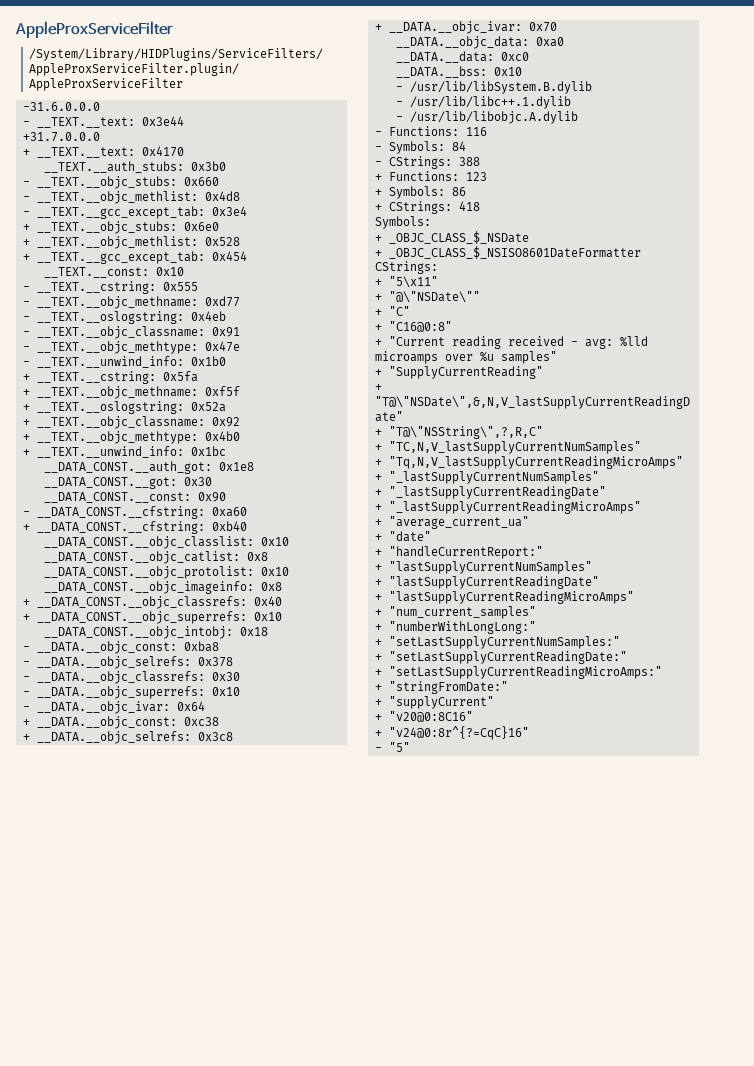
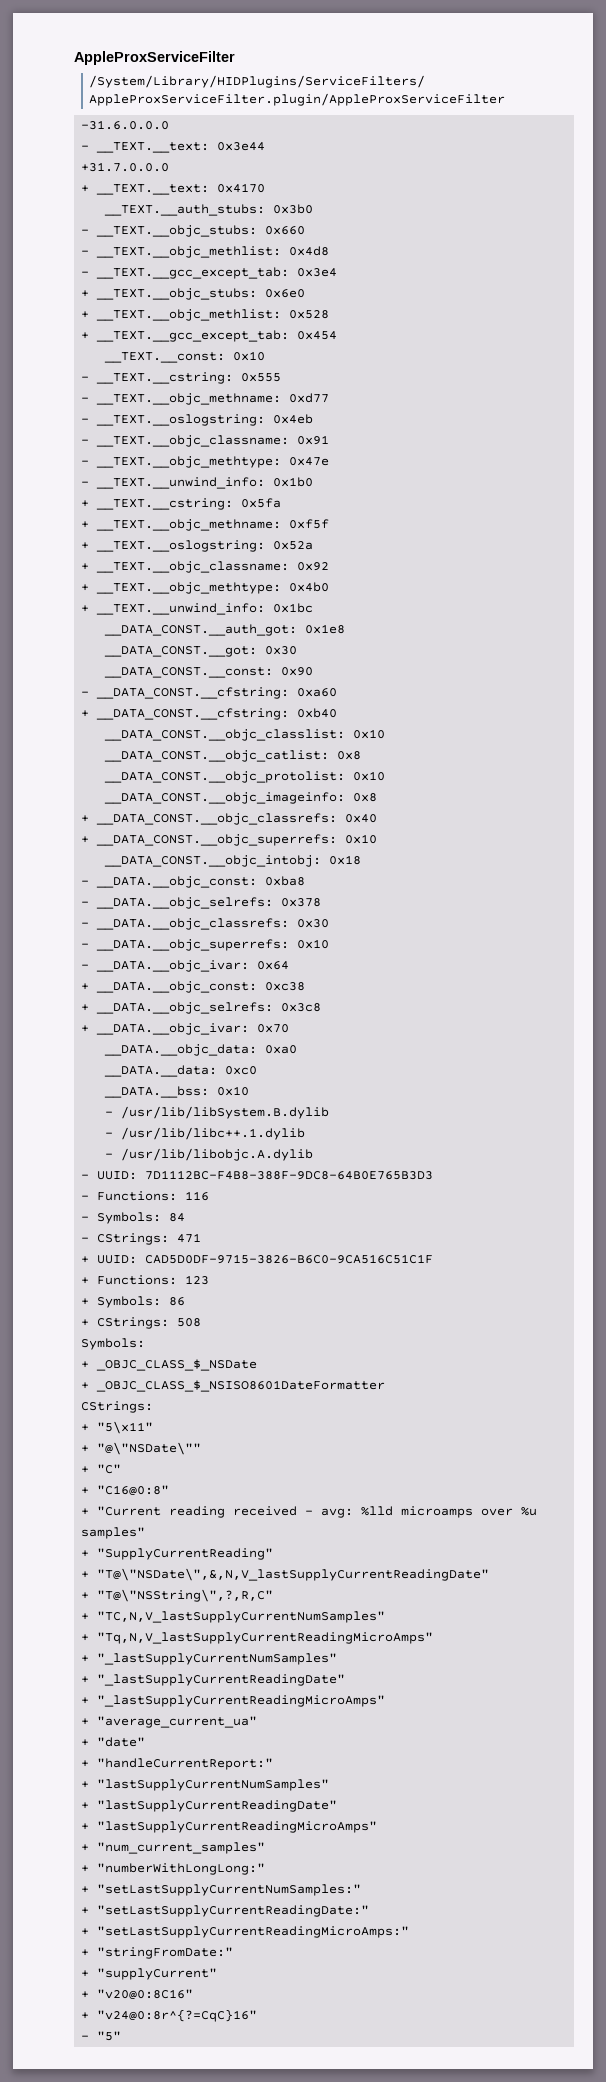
+ - UUID: 7D1112BC-F4B8-388F-9DC8-64B0E765B3D3
- - CStrings: 388
+ - CStrings: 471
+ + UUID: CAD5D0DF-9715-3826-B6C0-9CA516C51C1F
- + CStrings: 418
+ + CStrings: 508

